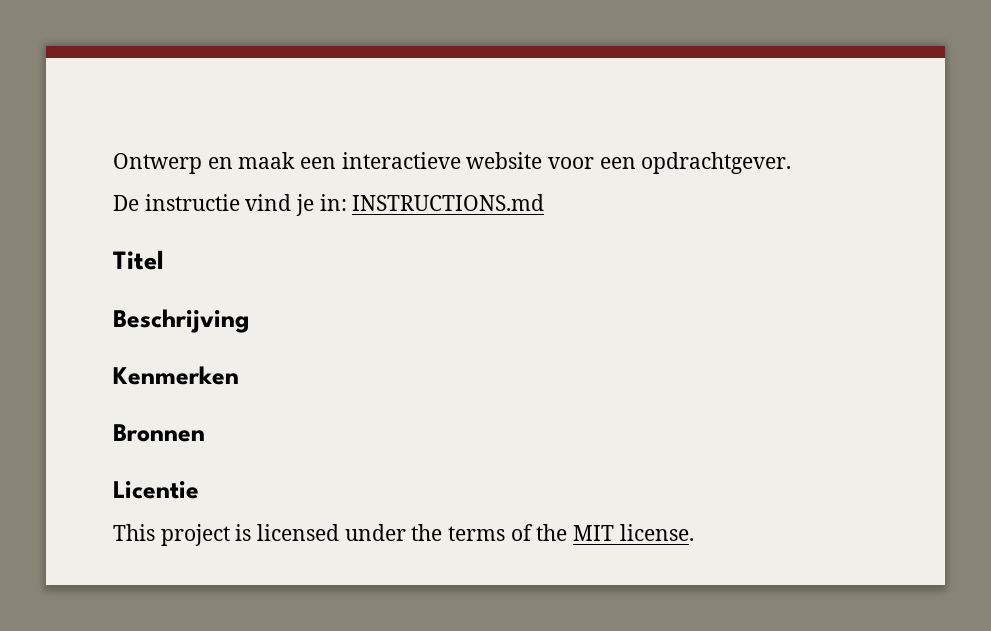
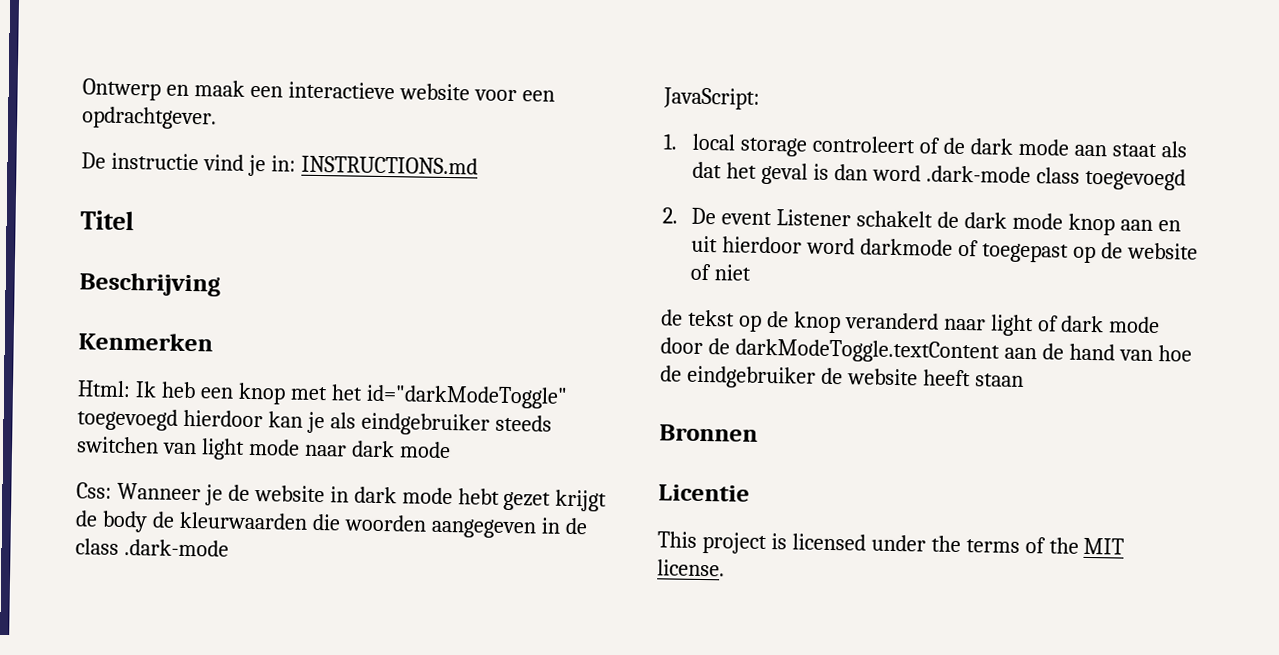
+ Html: Ik heb een knop met het id="darkModeToggle" toegevoegd hierdoor kan je als eindgebruiker steeds switchen van light mode naar dark mode
+ Css: Wanneer je de website in dark mode hebt gezet krijgt de body de kleurwaarden die woorden aangegeven in de class .dark-mode
+ JavaScript:
+ 1. local storage controleert of de dark mode aan staat als dat het geval is dan word .dark-mode class toegevoegd
+ 2. De event Listener schakelt de dark mode knop aan en uit hierdoor word darkmode of toegepast op de website of niet
+ de tekst op de knop veranderd naar light of dark mode door de darkModeToggle.textContent aan de hand van hoe de eindgebruiker de website heeft staan

